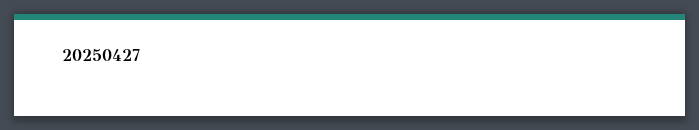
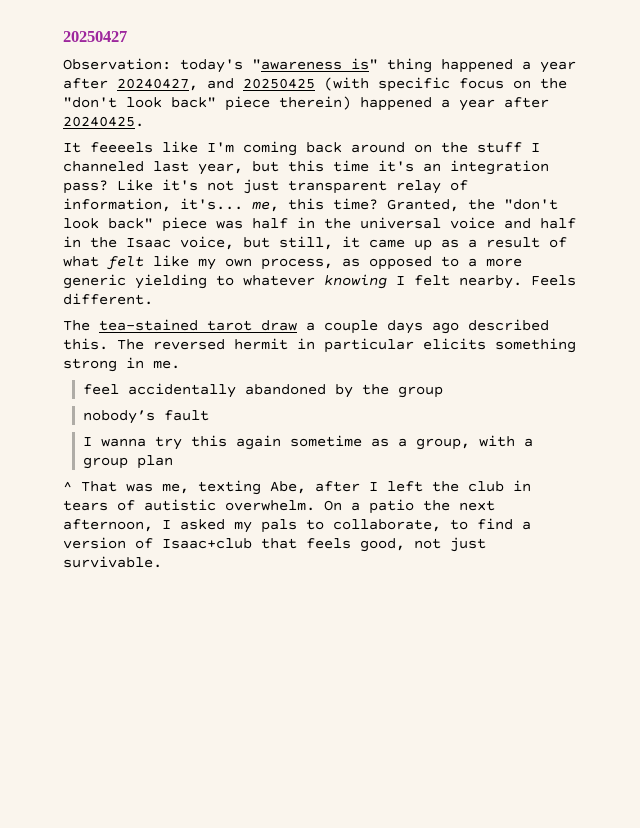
+ Observation: today's "awareness is" thing happened a year after 20240427, and 20250425 (with specific focus on the "don't look back" piece therein) happened a year after 20240425.
+ It feeeels like I'm coming back around on the stuff I channeled last year, but this time it's an integration pass? Like it's not just transparent relay of information, it's... me, this time? Granted, the "don't look back" piece was half in the universal voice and half in the Isaac voice, but still, it came up as a result of what felt like my own process, as opposed to a more generic yielding to whatever knowing I felt nearby. Feels different.
+ The tea-stained tarot draw a couple days ago described this. The reversed hermit in particular elicits something strong in me.
+ feel accidentally abandoned by the group
+ nobody’s fault
+ I wanna try this again sometime as a group, with a group plan
+ ^ That was me, texting Abe, after I left the club in tears of autistic overwhelm. On a patio the next afternoon, I asked my pals to collaborate, to find a version of Isaac+club that feels good, not just survivable.

